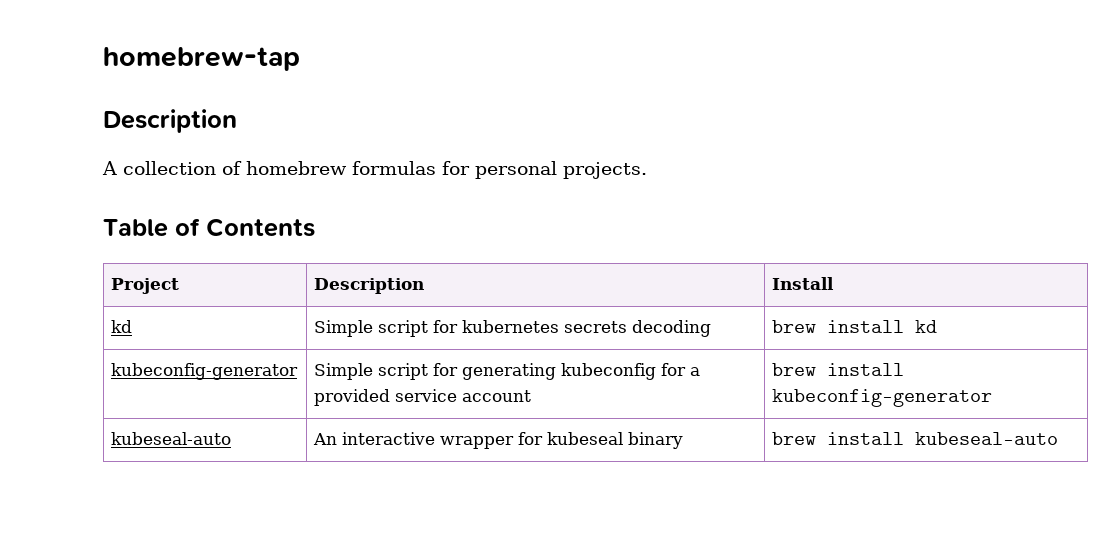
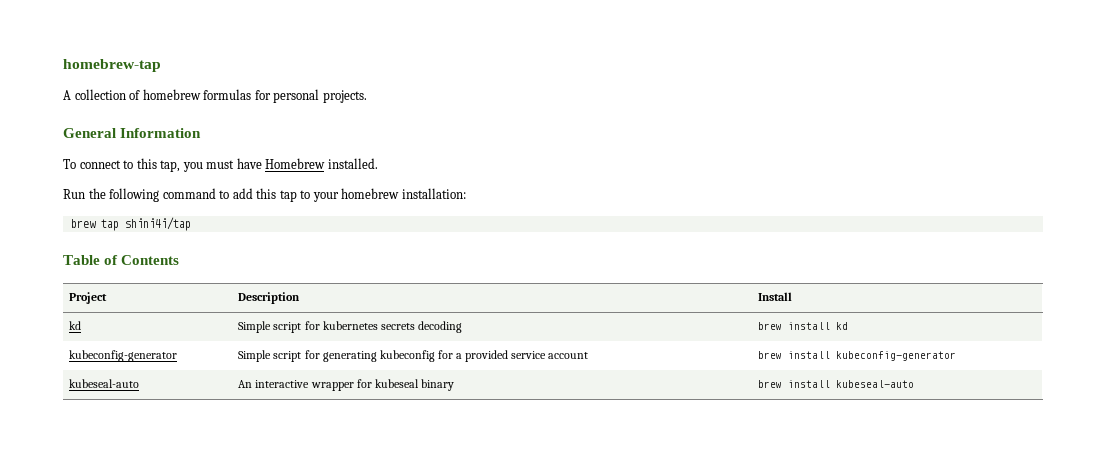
  homebrew-tap
- Description
+ General Information
+ To connect to this tap, you must have Homebrew installed.
+ Run the following command to add this tap to your homebrew installation:
+ brew tap shini4i/tap

